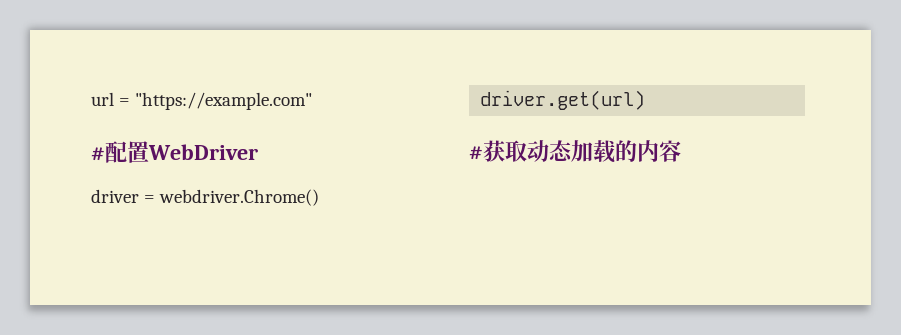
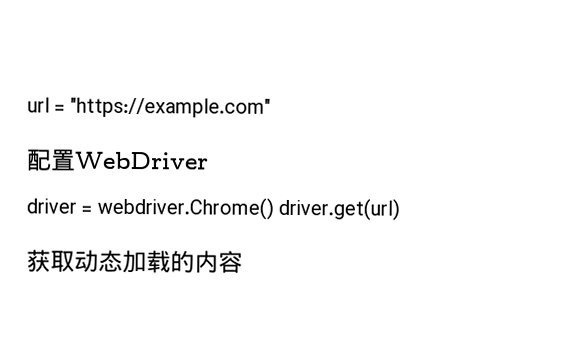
- #配置WebDriver
+ 配置WebDriver
- driver = webdriver.Chrome()
- driver.get(url)
+ driver = webdriver.Chrome() driver.get(url)
- #获取动态加载的内容
+ 获取动态加载的内容

